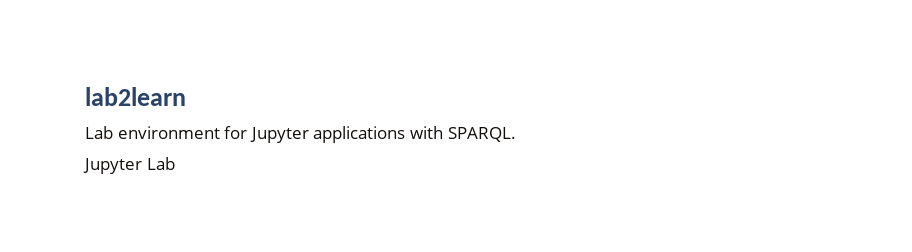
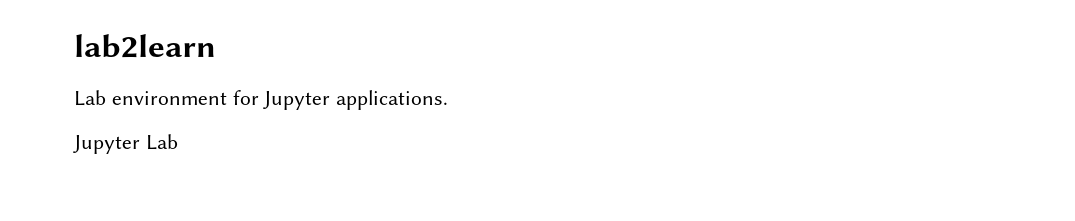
- Lab environment for Jupyter applications with SPARQL.
+ Lab environment for Jupyter applications.

